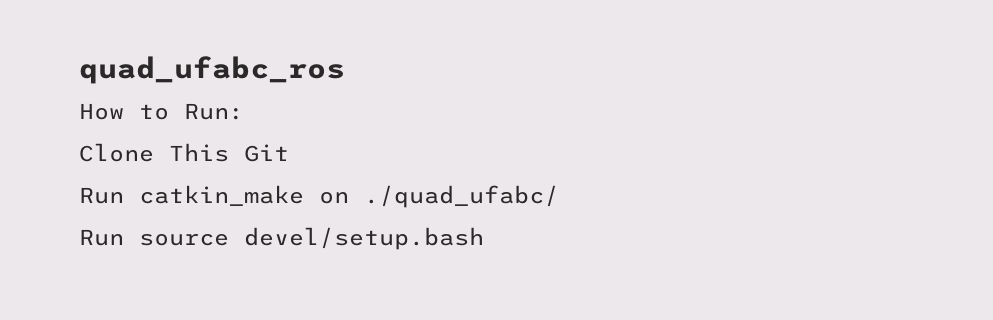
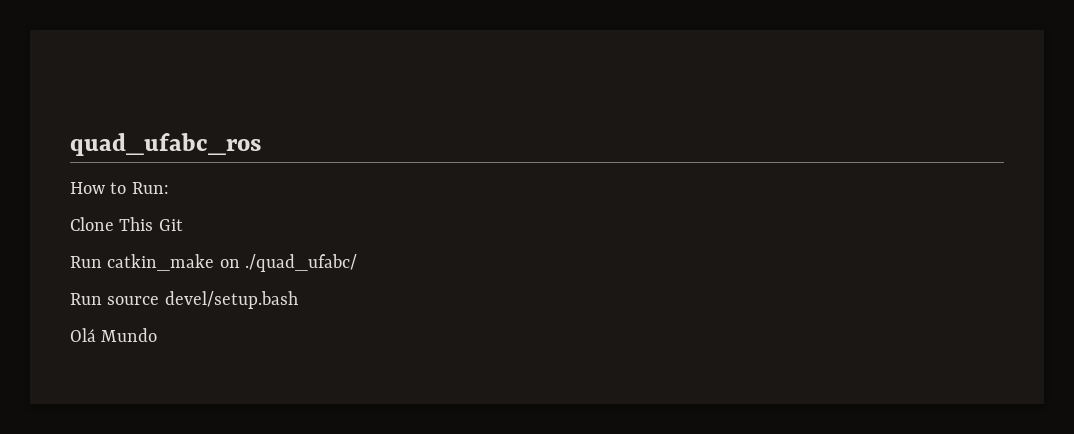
+ Olá Mundo

